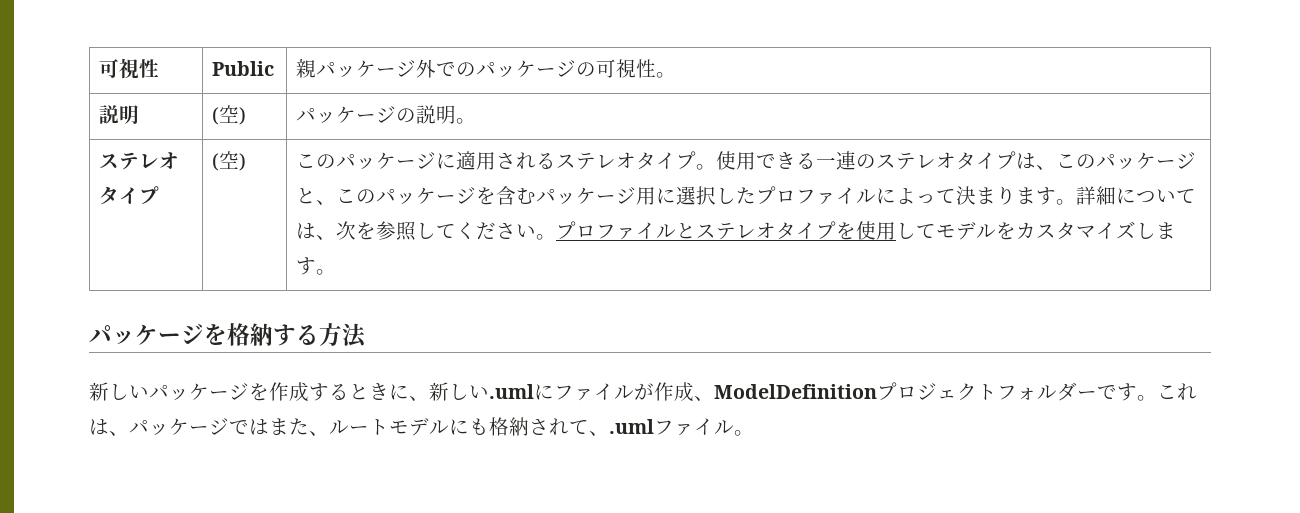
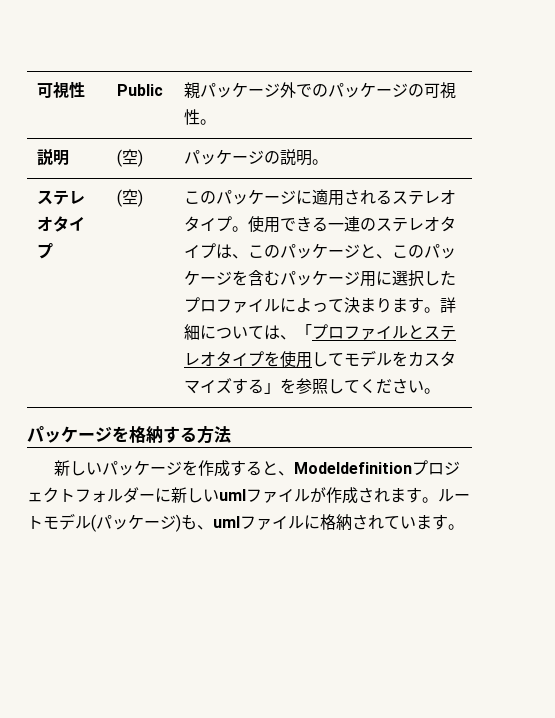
- 詳細については、次を参照してください。プロファイルとステレオタイプを使用してモデルをカスタマイズします。
+ 詳細については、「プロファイルとステレオタイプを使用してモデルをカスタマイズする」を参照してください。
- 新しいパッケージを作成するときに、新しい.umlにファイルが作成、ModelDefinitionプロジェクトフォルダーです。これは、パッケージではまた、ルートモデルにも格納されて、.umlファイル。
+ 新しいパッケージを作成すると、Modeldefinitionプロジェクトフォルダーに新しいumlファイルが作成されます。ルートモデル(パッケージ)も、umlファイルに格納されています。

